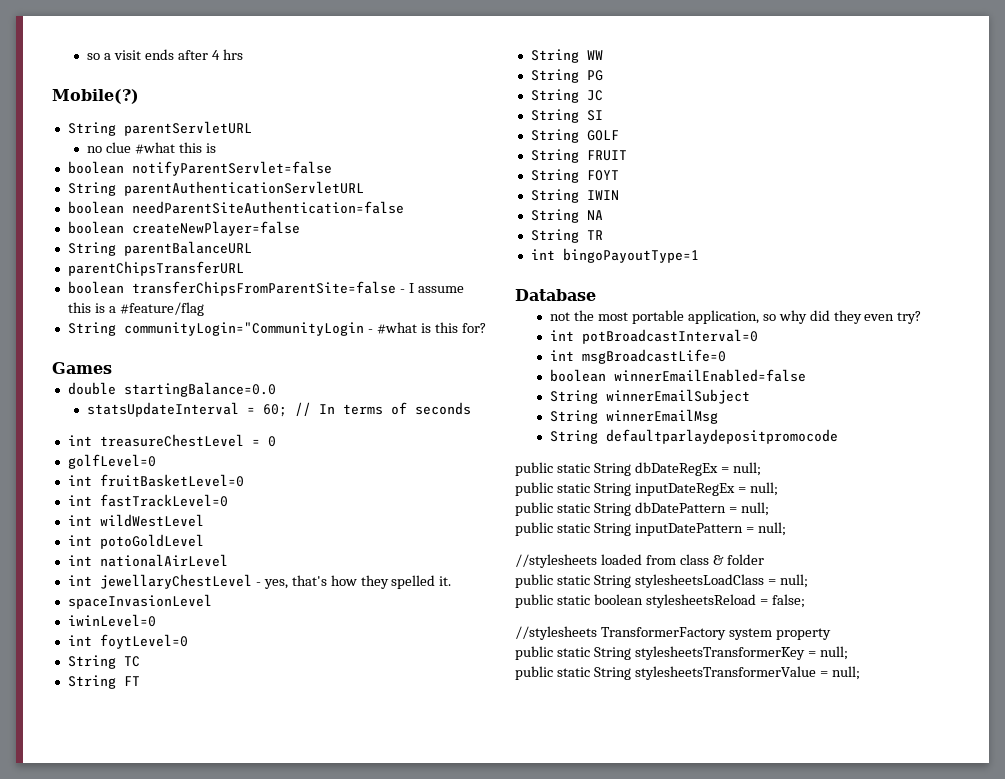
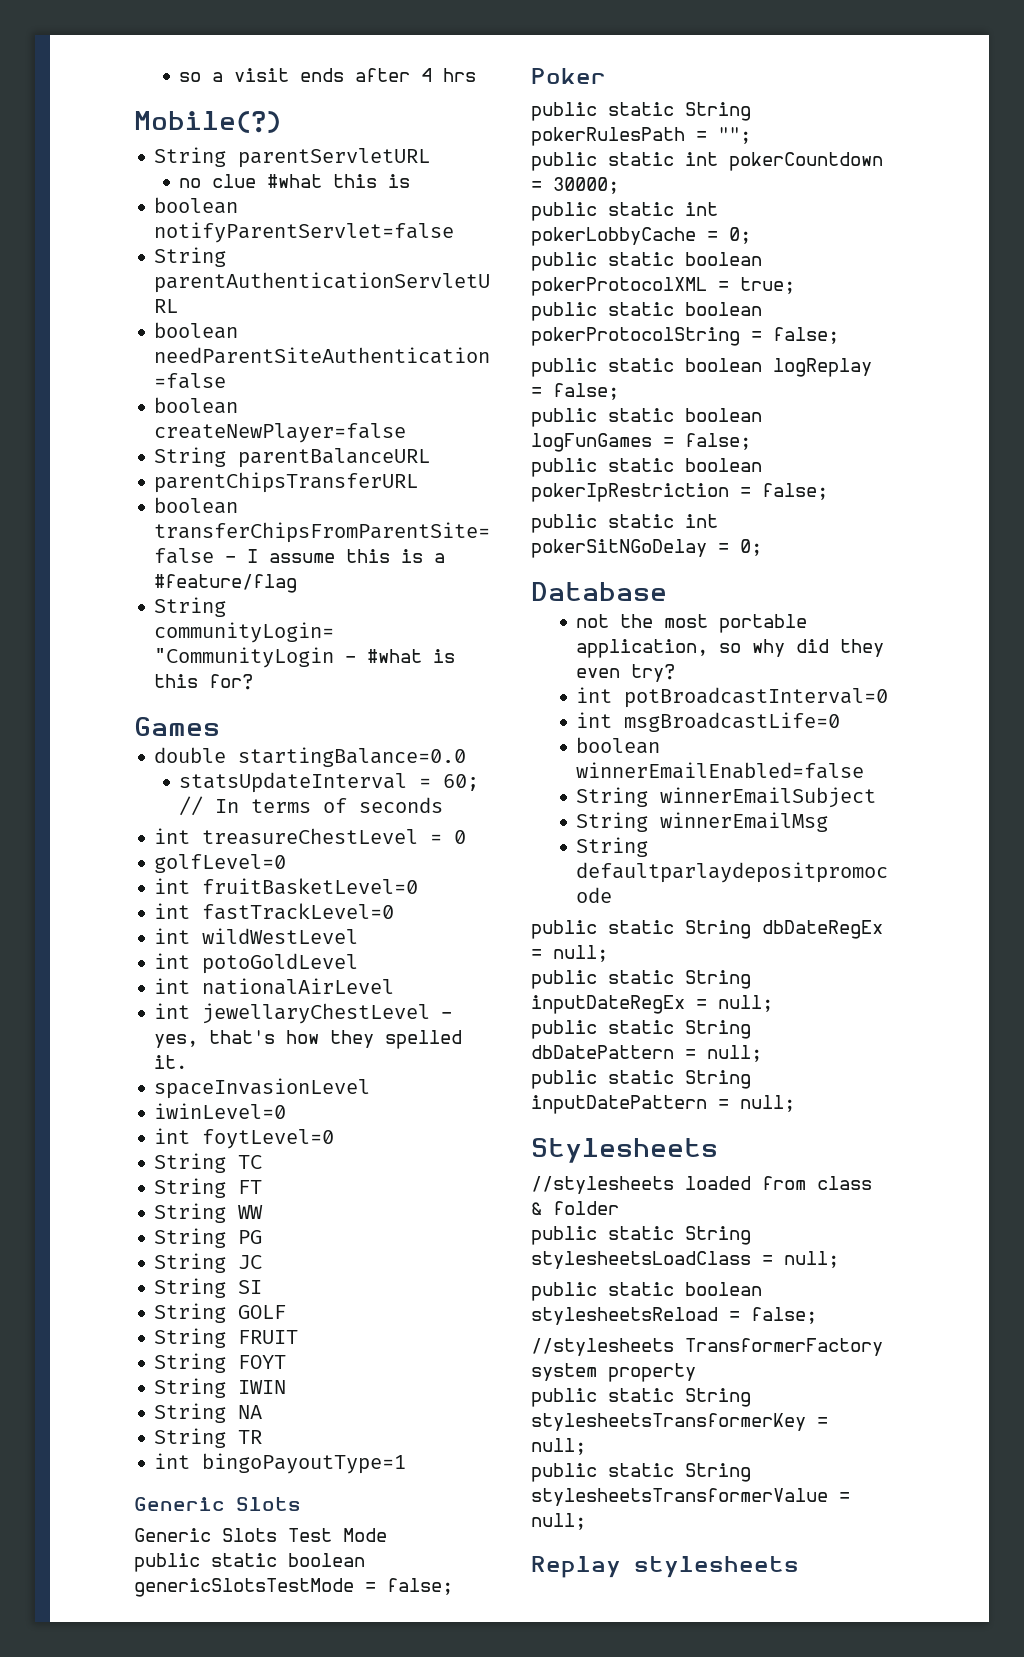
  int bingoPayoutType=1
+ Generic Slots
+ Generic Slots Test Mode
+ public static boolean genericSlotsTestMode = false;
+ Poker
+ public static String pokerRulesPath = "";
+ public static int pokerCountdown = 30000;
+ public static int pokerLobbyCache = 0;
+ public static boolean pokerProtocolXML = true;
+ public static boolean pokerProtocolString = false;
+ public static boolean logReplay = false;
+ public static boolean logFunGames = false;
+ public static boolean pokerIpRestriction = false;
+ public static int pokerSitNGoDelay = 0;
+ Stylesheets
+ Replay stylesheets

